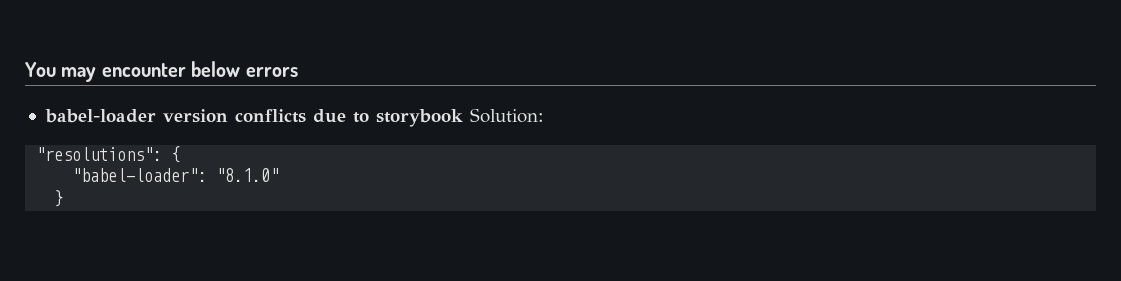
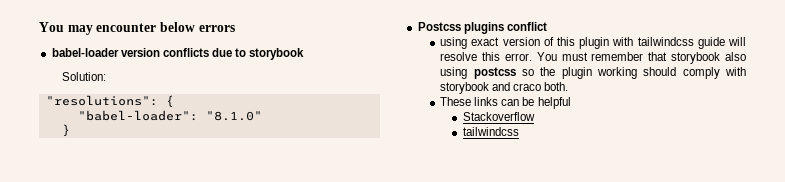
- babel-loader version conflicts due to storybook Solution:
+ babel-loader version conflicts due to storybook
+ Solution:
+ Postcss plugins conflict
+ using exact version of this plugin with tailwindcss guide will resolve this error. You must remember that storybook also using postcss so the plugin working should comply with storybook and craco both.
+ These links can be helpful
+ Stackoverflow
+ tailwindcss

